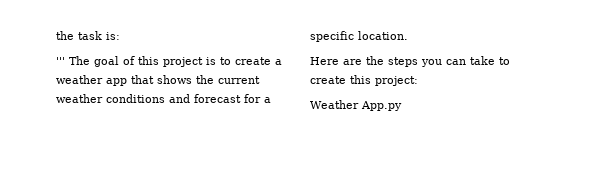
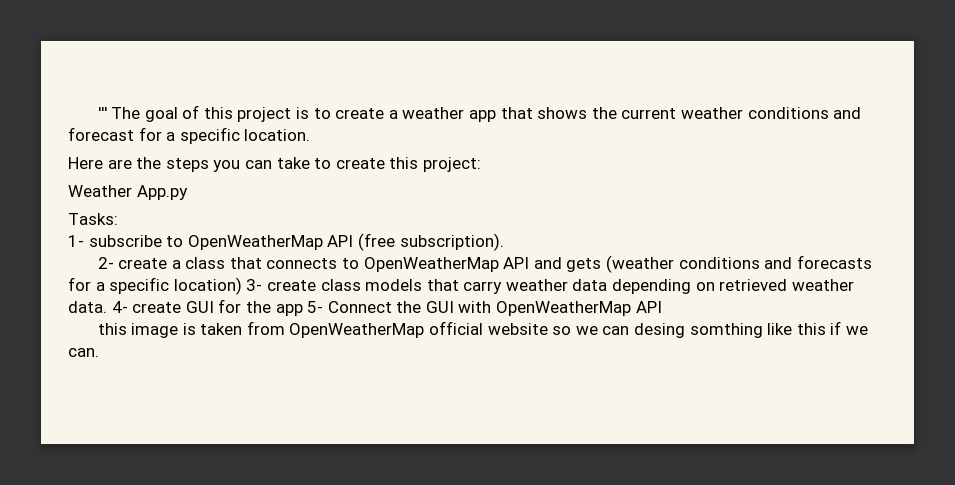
- the task is:
+ Tasks:
+ 1- subscribe to OpenWeatherMap API (free subscription).
+ 2- create a class that connects to OpenWeatherMap API and gets (weather conditions and forecasts for a specific location) 3- create class models that carry weather data depending on retrieved weather data. 4- create GUI for the app 5- Connect the GUI with OpenWeatherMap API
+ this image is taken from OpenWeatherMap official website so we can desing somthing like this if we can.

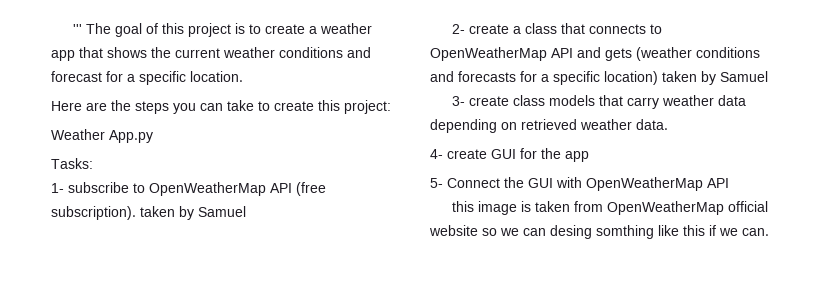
- 1- subscribe to OpenWeatherMap API (free subscription).
+ 1- subscribe to OpenWeatherMap API (free subscription). taken by Samuel
- 2- create a class that connects to OpenWeatherMap API and gets (weather conditions and forecasts for a specific location) 3- create class models that carry weather data depending on retrieved weather data. 4- create GUI for the app 5- Connect the GUI with OpenWeatherMap API
+ 2- create a class that connects to OpenWeatherMap API and gets (weather conditions and forecasts for a specific location) taken by Samuel
+ 3- create class models that carry weather data depending on retrieved weather data.
+ 4- create GUI for the app
+ 5- Connect the GUI with OpenWeatherMap API

